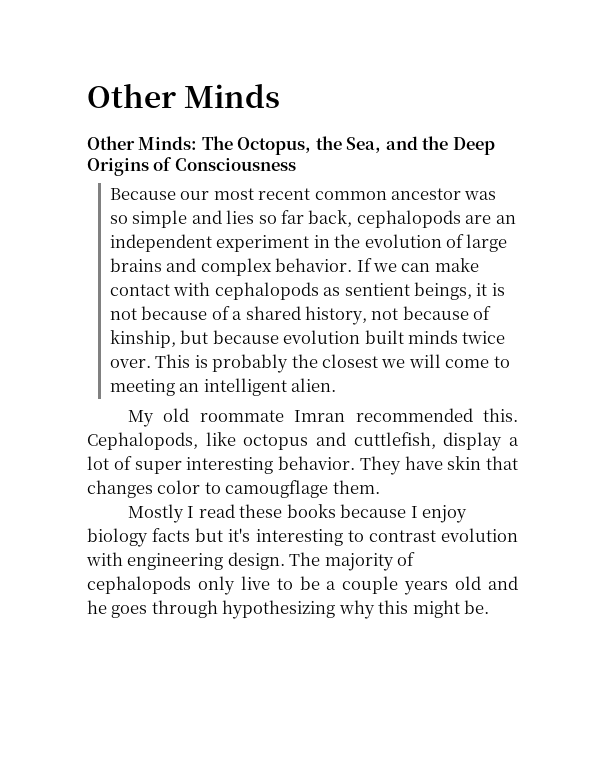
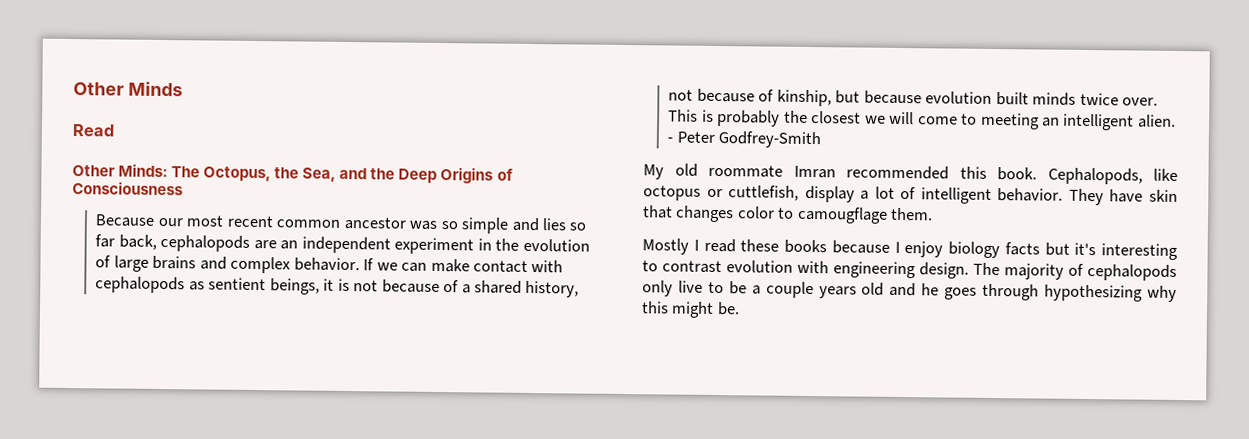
+ Read
+ - Peter Godfrey-Smith
- My old roommate Imran recommended this.
+ My old roommate Imran recommended this book.
- Cephalopods, like octopus and cuttlefish, display a lot of super interesting behavior.
+ Cephalopods, like octopus or cuttlefish, display a lot of intelligent behavior.

